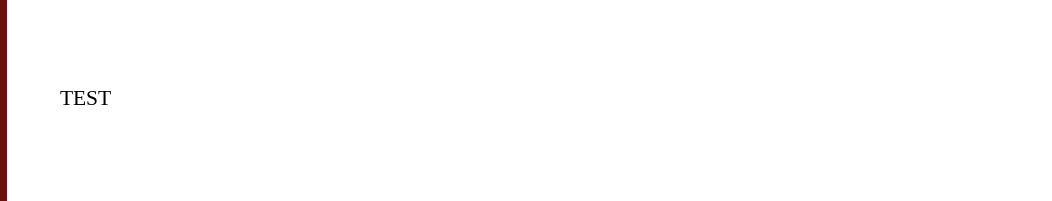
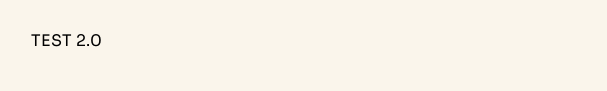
- TEST
+ TEST 2.0

